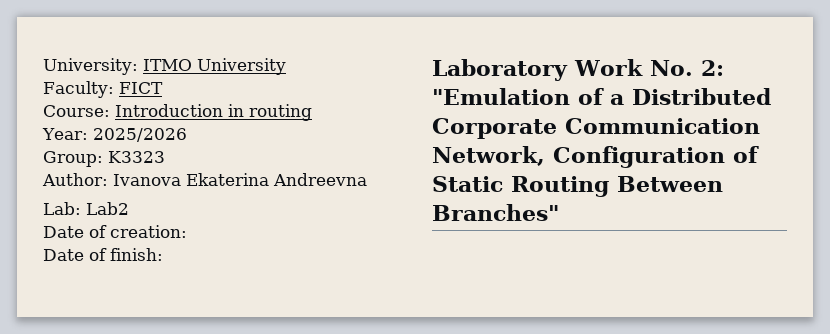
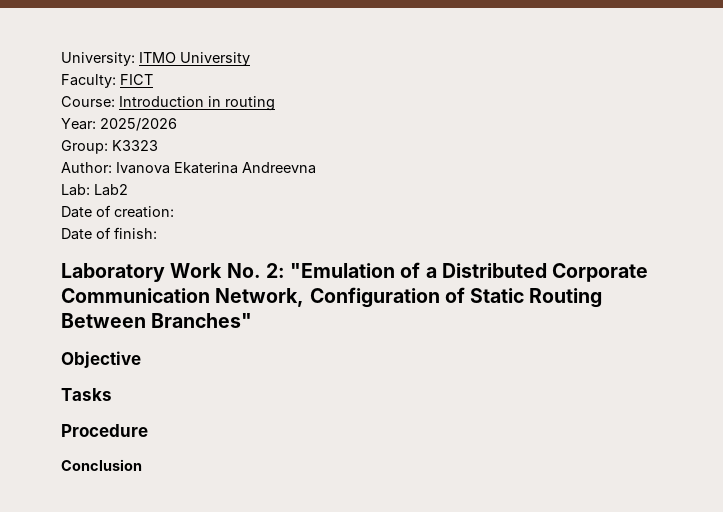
+ Objective
+ Tasks
+ Procedure
+ Conclusion

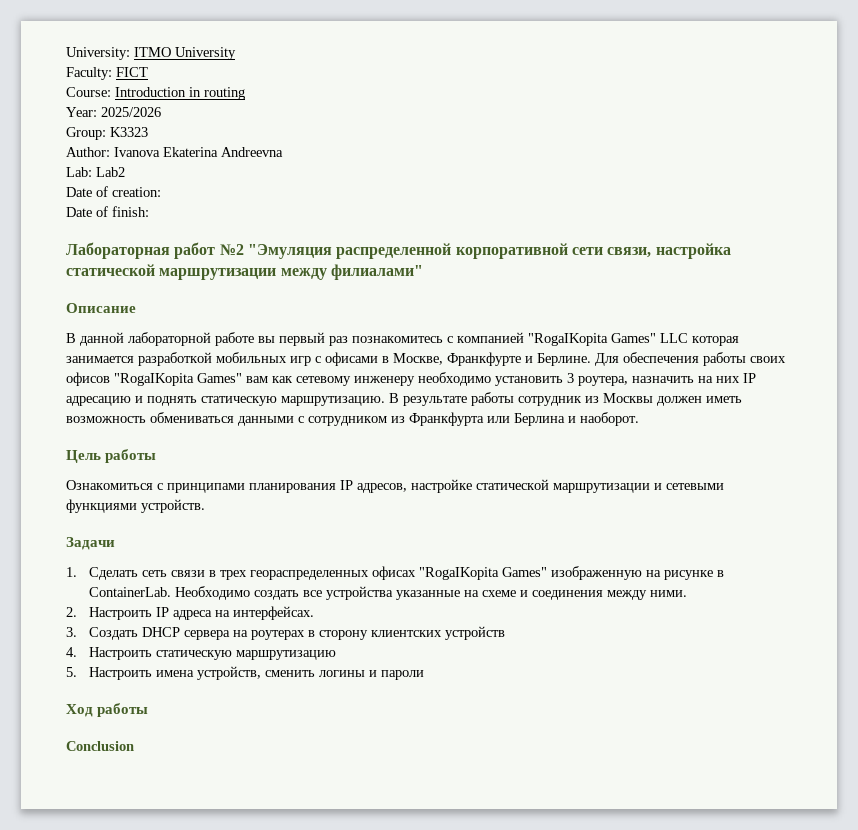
- Laboratory Work No. 2: "Emulation of a Distributed Corporate Communication Network, Configuration of Static Routing Between Branches"
- Objective
- Tasks
- Procedure
+ Лабораторная работ №2 "Эмуляция распределенной корпоративной сети связи, настройка статической маршрутизации между филиалами"
+ Описание
+ В данной лабораторной работе вы первый раз познакомитесь с компанией "RogaIKopita Games" LLC которая занимается разработкой мобильных игр с офисами в Москве, Франкфурте и Берлине. Для обеспечения работы своих офисов "RogaIKopita Games" вам как сетевому инженеру необходимо установить 3 роутера, назначить на них IP адресацию и поднять статическую маршрутизацию. В результате работы сотрудник из Москвы должен иметь возможность обмениваться данными с сотрудником из Франкфурта или Берлина и наоборот.
+ Цель работы
+ Ознакомиться с принципами планирования IP адресов, настройке статической маршрутизации и сетевыми функциями устройств.
+ Задачи
+ 1. Сделать сеть связи в трех геораспределенных офисах "RogaIKopita Games" изображенную на рисунке в ContainerLab. Необходимо создать все устройства указанные на схеме и соединения между ними.
+ 2. Настроить IP адреса на интерфейсах.
+ 3. Создать DHCP сервера на роутерах в сторону клиентских устройств
+ 4. Настроить статическую маршрутизацию
+ 5. Настроить имена устройств, сменить логины и пароли
+ Ход работы

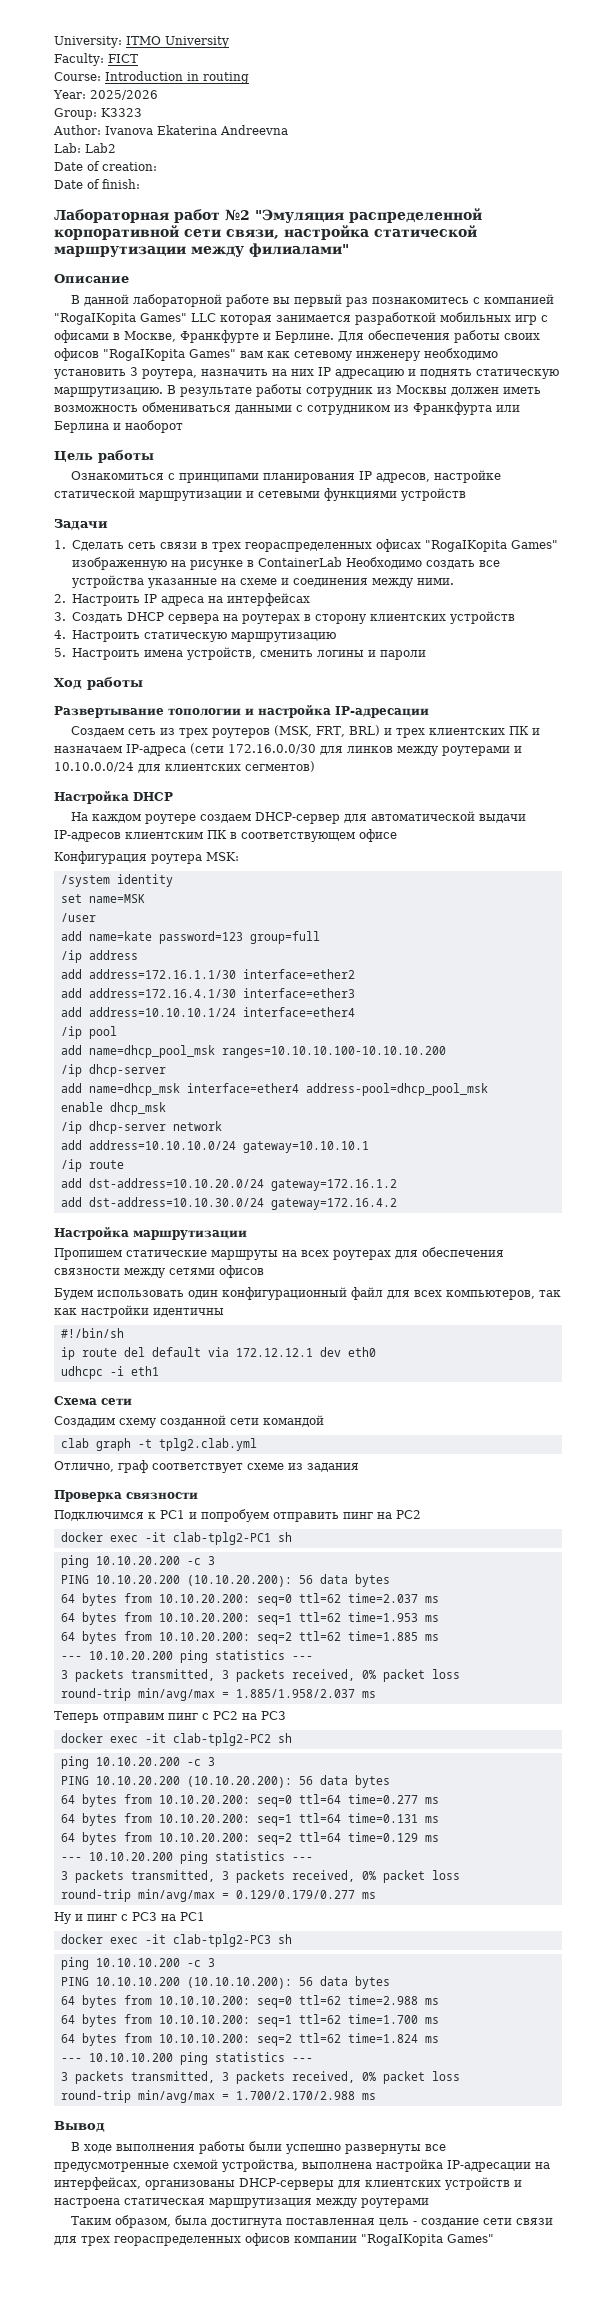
- В результате работы сотрудник из Москвы должен иметь возможность обмениваться данными с сотрудником из Франкфурта или Берлина и наоборот.
+ В результате работы сотрудник из Москвы должен иметь возможность обмениваться данными с сотрудником из Франкфурта или Берлина и наоборот
- Ознакомиться с принципами планирования IP адресов, настройке статической маршрутизации и сетевыми функциями устройств.
+ Ознакомиться с принципами планирования IP адресов, настройке статической маршрутизации и сетевыми функциями устройств
- 1. Сделать сеть связи в трех геораспределенных офисах "RogaIKopita Games" изображенную на рисунке в ContainerLab. Необходимо создать все устройства указанные на схеме и соединения между ними.
+ 1. Сделать сеть связи в трех геораспределенных офисах "RogaIKopita Games" изображенную на рисунке в ContainerLab Необходимо создать все устройства указанные на схеме и соединения между ними.
- 2. Настроить IP адреса на интерфейсах.
+ 2. Настроить IP адреса на интерфейсах
- Conclusion
+ Развертывание топологии и настройка IP-адресации
+ Создаем сеть из трех роутеров (MSK, FRT, BRL) и трех клиентских ПК и назначаем IP-адреса (сети 172.16.0.0/30 для линков между роутерами и 10.10.0.0/24 для клиентских сегментов)
+ Настройка DHCP
+ На каждом роутере создаем DHCP-сервер для автоматической выдачи IP-адресов клиентским ПК в соответствующем офисе
+ Конфигурация роутера MSK:
+ /system identity
+ set name=MSK
+ /user
+ add name=kate password=123 group=full
+ /ip address
+ add address=172.16.1.1/30 interface=ether2
+ add address=172.16.4.1/30 interface=ether3
+ add address=10.10.10.1/24 interface=ether4
+ /ip pool
+ add name=dhcp_pool_msk ranges=10.10.10.100-10.10.10.200
+ /ip dhcp-server
+ add name=dhcp_msk interface=ether4 address-pool=dhcp_pool_msk
+ enable dhcp_msk
+ /ip dhcp-server network
+ add address=10.10.10.0/24 gateway=10.10.10.1
+ /ip route
+ add dst-address=10.10.20.0/24 gateway=172.16.1.2
+ add dst-address=10.10.30.0/24 gateway=172.16.4.2
+ Настройка маршрутизации
+ Пропишем статические маршруты на всех роутерах для обеспечения связности между сетями офисов
+ Будем использовать один конфигурационный файл для всех компьютеров, так как настройки идентичны
+ #!/bin/sh
+ ip route del default via 172.12.12.1 dev eth0
+ udhcpc -i eth1
+ Схема сети
+ Создадим схему созданной сети командой
+ clab graph -t tplg2.clab.yml
+ Отлично, граф соответствует схеме из задания
+ Проверка связности
+ Подключимся к PC1 и попробуем отправить пинг на PC2
+ docker exec -it clab-tplg2-PC1 sh
+ ping 10.10.20.200 -c 3
+ PING 10.10.20.200 (10.10.20.200): 56 data bytes
+ 64 bytes from 10.10.20.200: seq=0 ttl=62 time=2.037 ms
+ 64 bytes from 10.10.20.200: seq=1 ttl=62 time=1.953 ms
+ 64 bytes from 10.10.20.200: seq=2 ttl=62 time=1.885 ms
+ --- 10.10.20.200 ping statistics ---
+ 3 packets transmitted, 3 packets received, 0% packet loss
+ round-trip min/avg/max = 1.885/1.958/2.037 ms
+ Теперь отправим пинг с PC2 на PC3
+ docker exec -it clab-tplg2-PC2 sh
+ ping 10.10.20.200 -c 3
+ PING 10.10.20.200 (10.10.20.200): 56 data bytes
+ 64 bytes from 10.10.20.200: seq=0 ttl=64 time=0.277 ms
+ 64 bytes from 10.10.20.200: seq=1 ttl=64 time=0.131 ms
+ 64 bytes from 10.10.20.200: seq=2 ttl=64 time=0.129 ms
+ --- 10.10.20.200 ping statistics ---
+ 3 packets transmitted, 3 packets received, 0% packet loss
+ round-trip min/avg/max = 0.129/0.179/0.277 ms
+ Ну и пинг с PС3 на PC1
+ docker exec -it clab-tplg2-PC3 sh
+ ping 10.10.10.200 -c 3
+ PING 10.10.10.200 (10.10.10.200): 56 data bytes
+ 64 bytes from 10.10.10.200: seq=0 ttl=62 time=2.988 ms
+ 64 bytes from 10.10.10.200: seq=1 ttl=62 time=1.700 ms
+ 64 bytes from 10.10.10.200: seq=2 ttl=62 time=1.824 ms
+ --- 10.10.10.200 ping statistics ---
+ 3 packets transmitted, 3 packets received, 0% packet loss
+ round-trip min/avg/max = 1.700/2.170/2.988 ms
+ Вывод
+ В ходе выполнения работы были успешно развернуты все предусмотренные схемой устройства, выполнена настройка IP-адресации на интерфейсах, организованы DHCP-серверы для клиентских устройств и настроена статическая маршрутизация между роутерами
+ Таким образом, была достигнута поставленная цель - создание сети связи для трех геораспределенных офисов компании "RogaIKopita Games"

